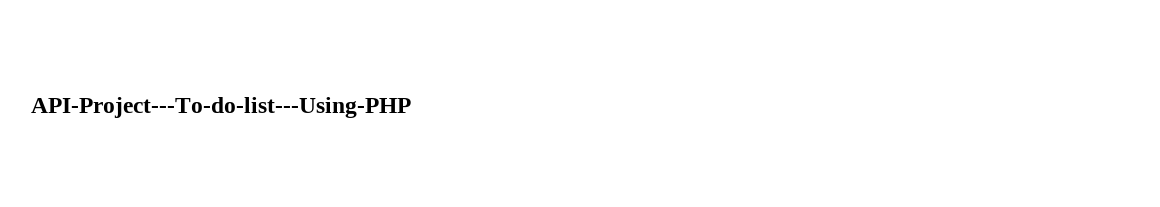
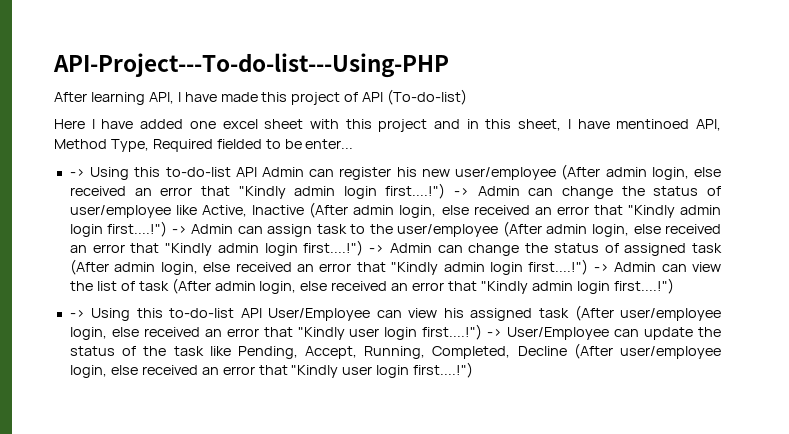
+ After learning API, I have made this project of API (To-do-list)
+ Here I have added one excel sheet with this project and in this sheet, I have mentinoed API, Method Type, Required fielded to be enter...
+ -> Using this to-do-list API Admin can register his new user/employee (After admin login, else received an error that "Kindly admin login first....!") -> Admin can change the status of user/employee like Active, Inactive (After admin login, else received an error that "Kindly admin login first....!") -> Admin can assign task to the user/employee (After admin login, else received an error that "Kindly admin login first....!") -> Admin can change the status of assigned task (After admin login, else received an error that "Kindly admin login first....!") -> Admin can view the list of task (After admin login, else received an error that "Kindly admin login first....!")
+ -> Using this to-do-list API User/Employee can view his assigned task (After user/employee login, else received an error that "Kindly user login first....!") -> User/Employee can update the status of the task like Pending, Accept, Running, Completed, Decline (After user/employee login, else received an error that "Kindly user login first....!")

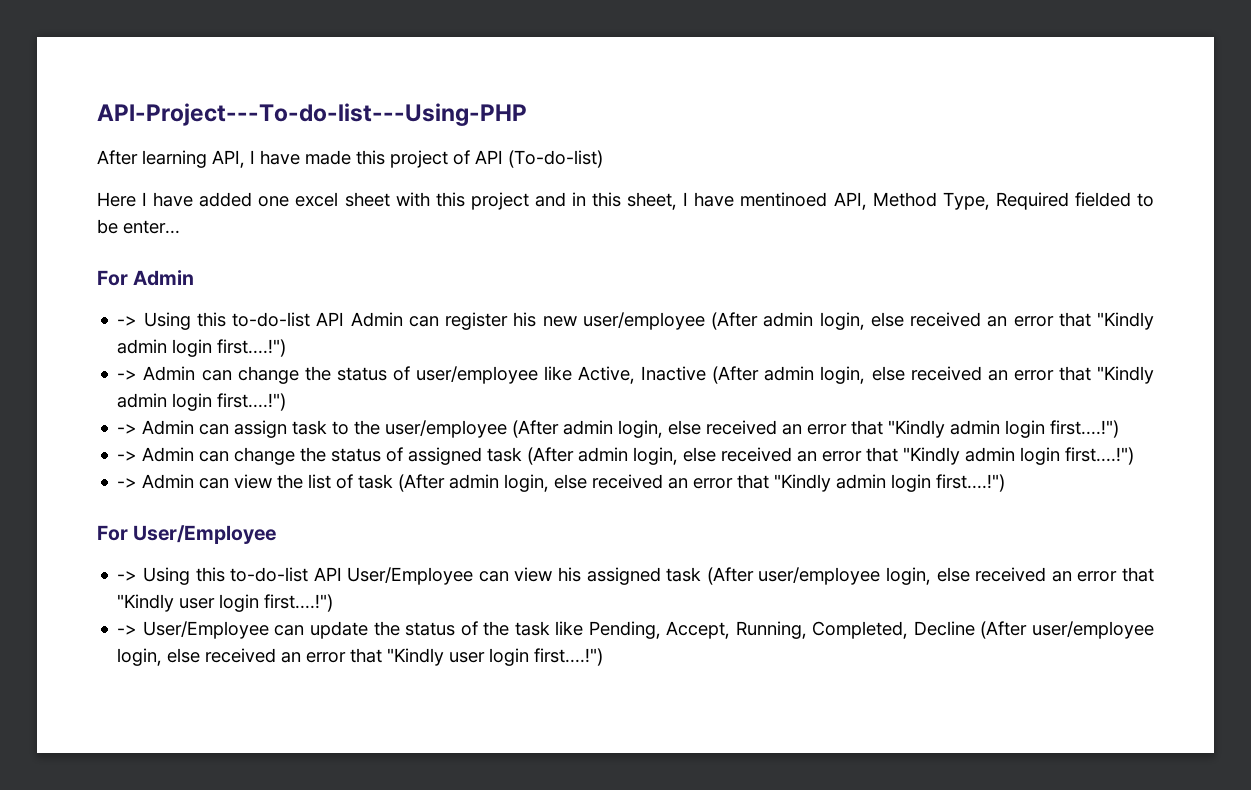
+ For Admin
- -> Using this to-do-list API Admin can register his new user/employee (After admin login, else received an error that "Kindly admin login first....!") -> Admin can change the status of user/employee like Active, Inactive (After admin login, else received an error that "Kindly admin login first....!") -> Admin can assign task to the user/employee (After admin login, else received an error that "Kindly admin login first....!") -> Admin can change the status of assigned task (After admin login, else received an error that "Kindly admin login first....!") -> Admin can view the list of task (After admin login, else received an error that "Kindly admin login first....!")
+ -> Using this to-do-list API Admin can register his new user/employee (After admin login, else received an error that "Kindly admin login first....!")
+ -> Admin can change the status of user/employee like Active, Inactive (After admin login, else received an error that "Kindly admin login first....!")
+ -> Admin can assign task to the user/employee (After admin login, else received an error that "Kindly admin login first....!")
+ -> Admin can change the status of assigned task (After admin login, else received an error that "Kindly admin login first....!")
+ -> Admin can view the list of task (After admin login, else received an error that "Kindly admin login first....!")
+ For User/Employee
- -> Using this to-do-list API User/Employee can view his assigned task (After user/employee login, else received an error that "Kindly user login first....!") -> User/Employee can update the status of the task like Pending, Accept, Running, Completed, Decline (After user/employee login, else received an error that "Kindly user login first....!")
+ -> Using this to-do-list API User/Employee can view his assigned task (After user/employee login, else received an error that "Kindly user login first....!")
+ -> User/Employee can update the status of the task like Pending, Accept, Running, Completed, Decline (After user/employee login, else received an error that "Kindly user login first....!")

